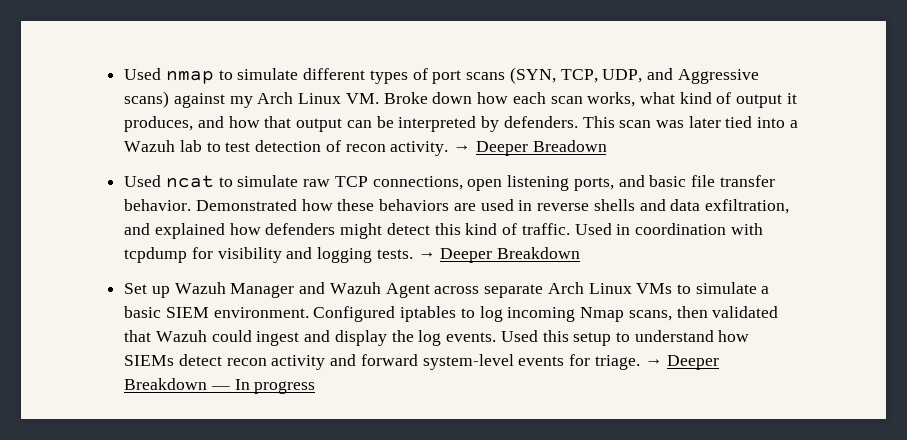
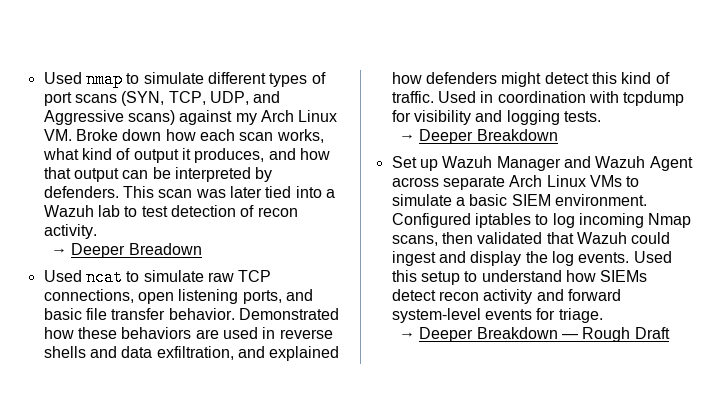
- This scan was later tied into a Wazuh lab to test detection of recon activity. → Deeper Breadown
+ This scan was later tied into a Wazuh lab to test detection of recon activity.
+ → Deeper Breadown
- Used in coordination with tcpdump for visibility and logging tests. → Deeper Breakdown
+ Used in coordination with tcpdump for visibility and logging tests.
+ → Deeper Breakdown
- Used this setup to understand how SIEMs detect recon activity and forward system-level events for triage. → Deeper Breakdown — In progress
+ Used this setup to understand how SIEMs detect recon activity and forward system-level events for triage.
+ → Deeper Breakdown — Rough Draft

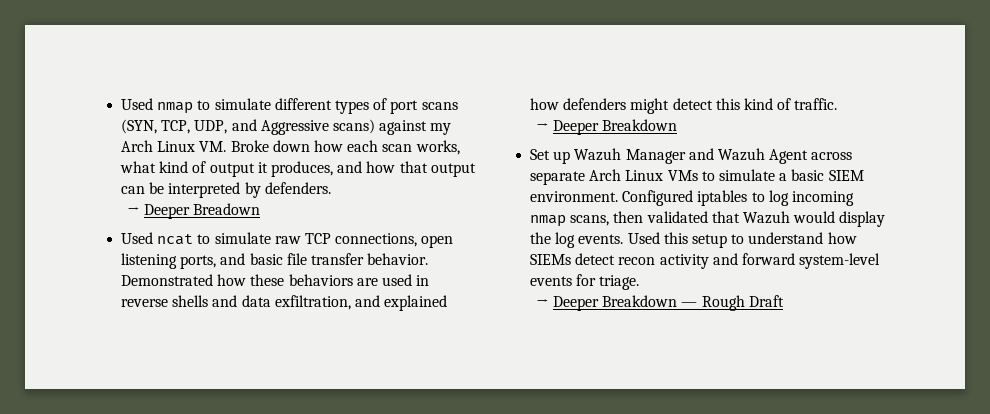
- This scan was later tied into a Wazuh lab to test detection of recon activity.
- Used in coordination with tcpdump for visibility and logging tests.
- Configured iptables to log incoming Nmap scans, then validated that Wazuh could ingest and display the log events.
+ Configured iptables to log incoming nmap scans, then validated that Wazuh would display the log events.

